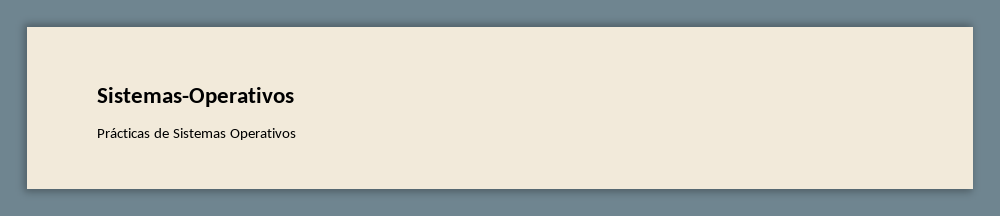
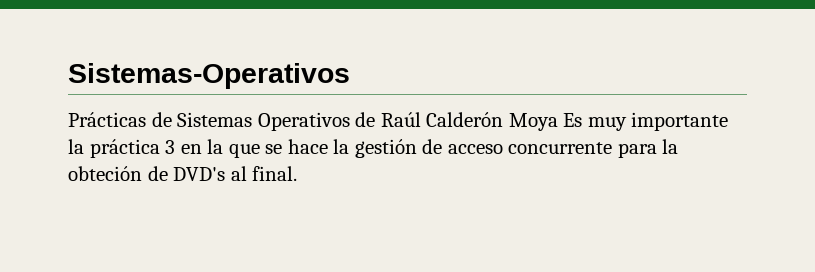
- Prácticas de Sistemas Operativos
+ Prácticas de Sistemas Operativos de Raúl Calderón Moya Es muy importante la práctica 3 en la que se hace la gestión de acceso concurrente para la obteción de DVD's al final.

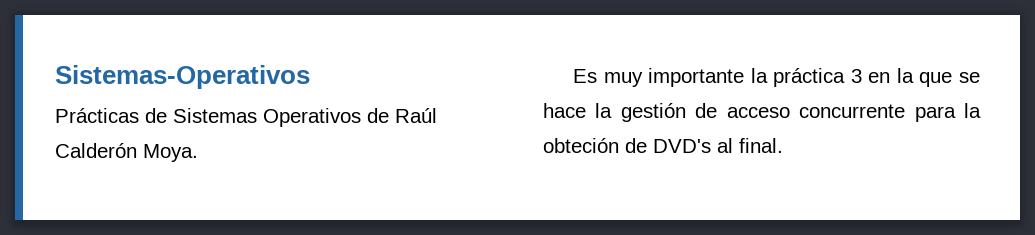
- Prácticas de Sistemas Operativos de Raúl Calderón Moya Es muy importante la práctica 3 en la que se hace la gestión de acceso concurrente para la obteción de DVD's al final.
+ Prácticas de Sistemas Operativos de Raúl Calderón Moya.
+ Es muy importante la práctica 3 en la que se hace la gestión de acceso concurrente para la obteción de DVD's al final.

